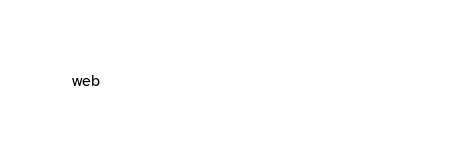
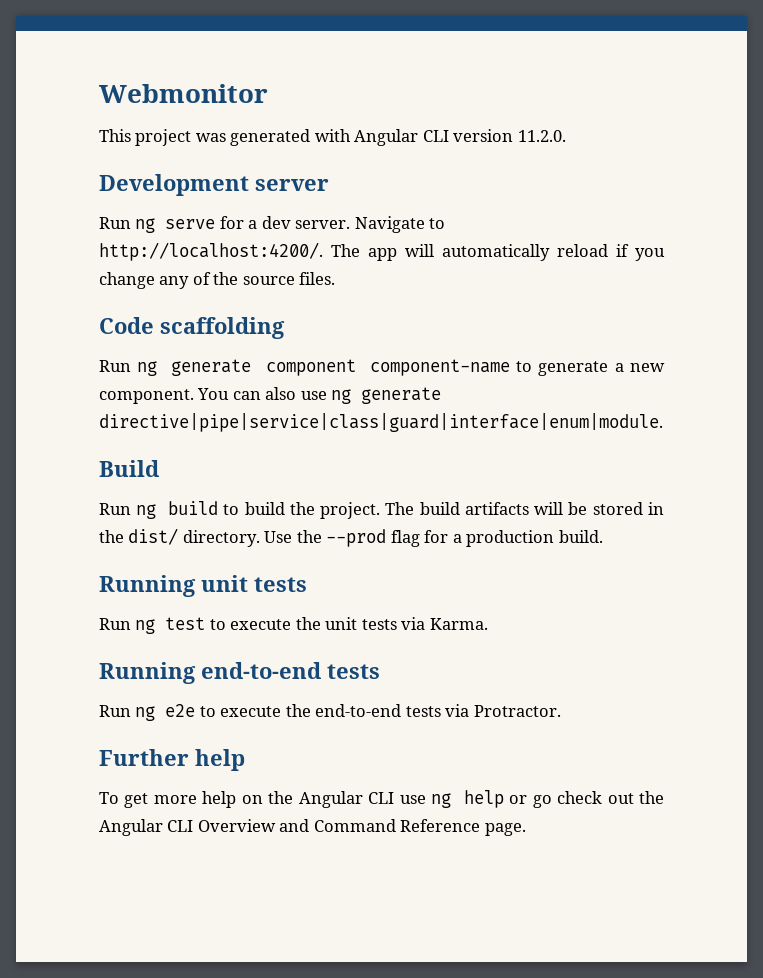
- web
+ Webmonitor
+ This project was generated with Angular CLI version 11.2.0.
+ Development server
+ Run ng serve for a dev server. Navigate to http://localhost:4200/. The app will automatically reload if you change any of the source files.
+ Code scaffolding
+ Run ng generate component component-name to generate a new component. You can also use ng generate directive|pipe|service|class|guard|interface|enum|module.
+ Build
+ Run ng build to build the project. The build artifacts will be stored in the dist/ directory. Use the --prod flag for a production build.
+ Running unit tests
+ Run ng test to execute the unit tests via Karma.
+ Running end-to-end tests
+ Run ng e2e to execute the end-to-end tests via Protractor.
+ Further help
+ To get more help on the Angular CLI use ng help or go check out the Angular CLI Overview and Command Reference page.

